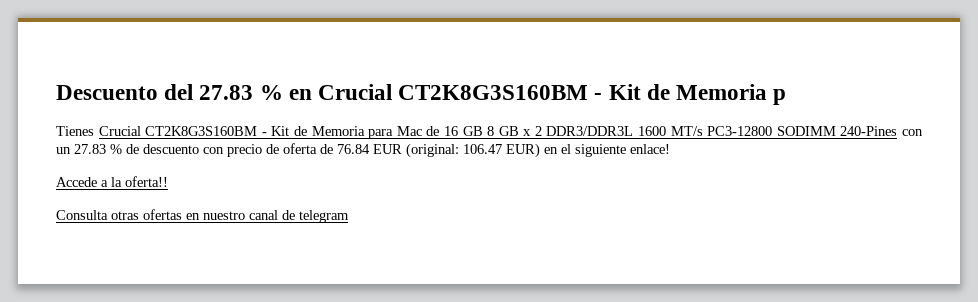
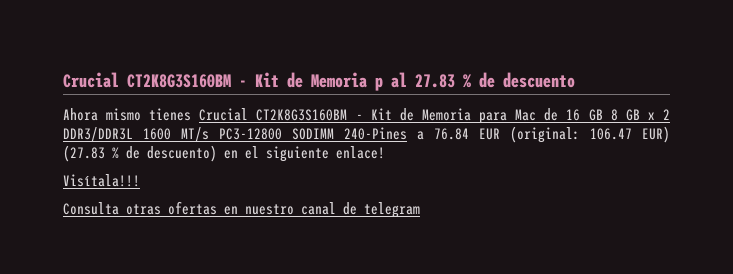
- Descuento del 27.83 % en Crucial CT2K8G3S160BM - Kit de Memoria p
- Tienes Crucial CT2K8G3S160BM - Kit de Memoria para Mac de 16 GB 8 GB x 2 DDR3/DDR3L 1600 MT/s PC3-12800 SODIMM 240-Pines con un 27.83 % de descuento con precio de oferta de 76.84 EUR (original: 106.47 EUR) en el siguiente enlace!
+ Crucial CT2K8G3S160BM - Kit de Memoria p al 27.83 % de descuento
+ Ahora mismo tienes Crucial CT2K8G3S160BM - Kit de Memoria para Mac de 16 GB 8 GB x 2 DDR3/DDR3L 1600 MT/s PC3-12800 SODIMM 240-Pines a 76.84 EUR (original: 106.47 EUR) (27.83 % de descuento) en el siguiente enlace!
- Accede a la oferta!!
+ Visítala!!!

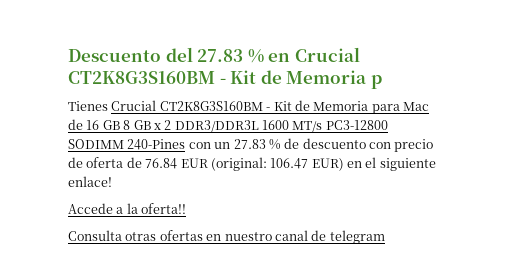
- Crucial CT2K8G3S160BM - Kit de Memoria p al 27.83 % de descuento
- Ahora mismo tienes Crucial CT2K8G3S160BM - Kit de Memoria para Mac de 16 GB 8 GB x 2 DDR3/DDR3L 1600 MT/s PC3-12800 SODIMM 240-Pines a 76.84 EUR (original: 106.47 EUR) (27.83 % de descuento) en el siguiente enlace!
+ Descuento del 27.83 % en Crucial CT2K8G3S160BM - Kit de Memoria p
+ Tienes Crucial CT2K8G3S160BM - Kit de Memoria para Mac de 16 GB 8 GB x 2 DDR3/DDR3L 1600 MT/s PC3-12800 SODIMM 240-Pines con un 27.83 % de descuento con precio de oferta de 76.84 EUR (original: 106.47 EUR) en el siguiente enlace!
- Visítala!!!
+ Accede a la oferta!!

